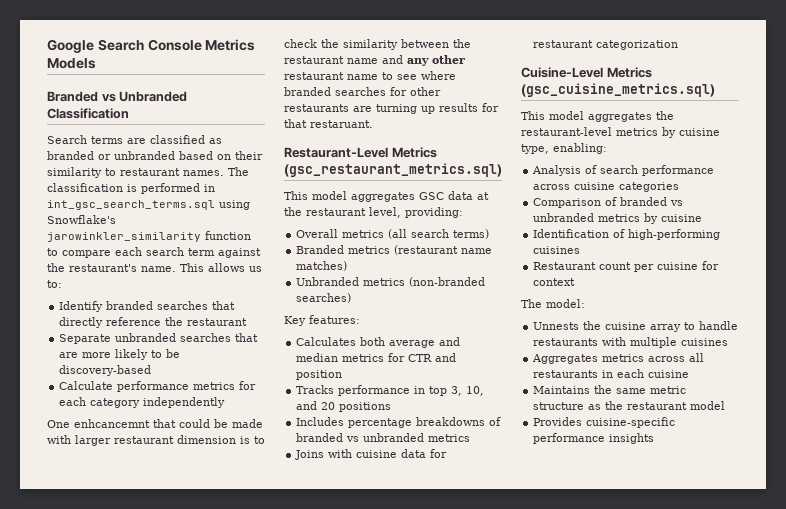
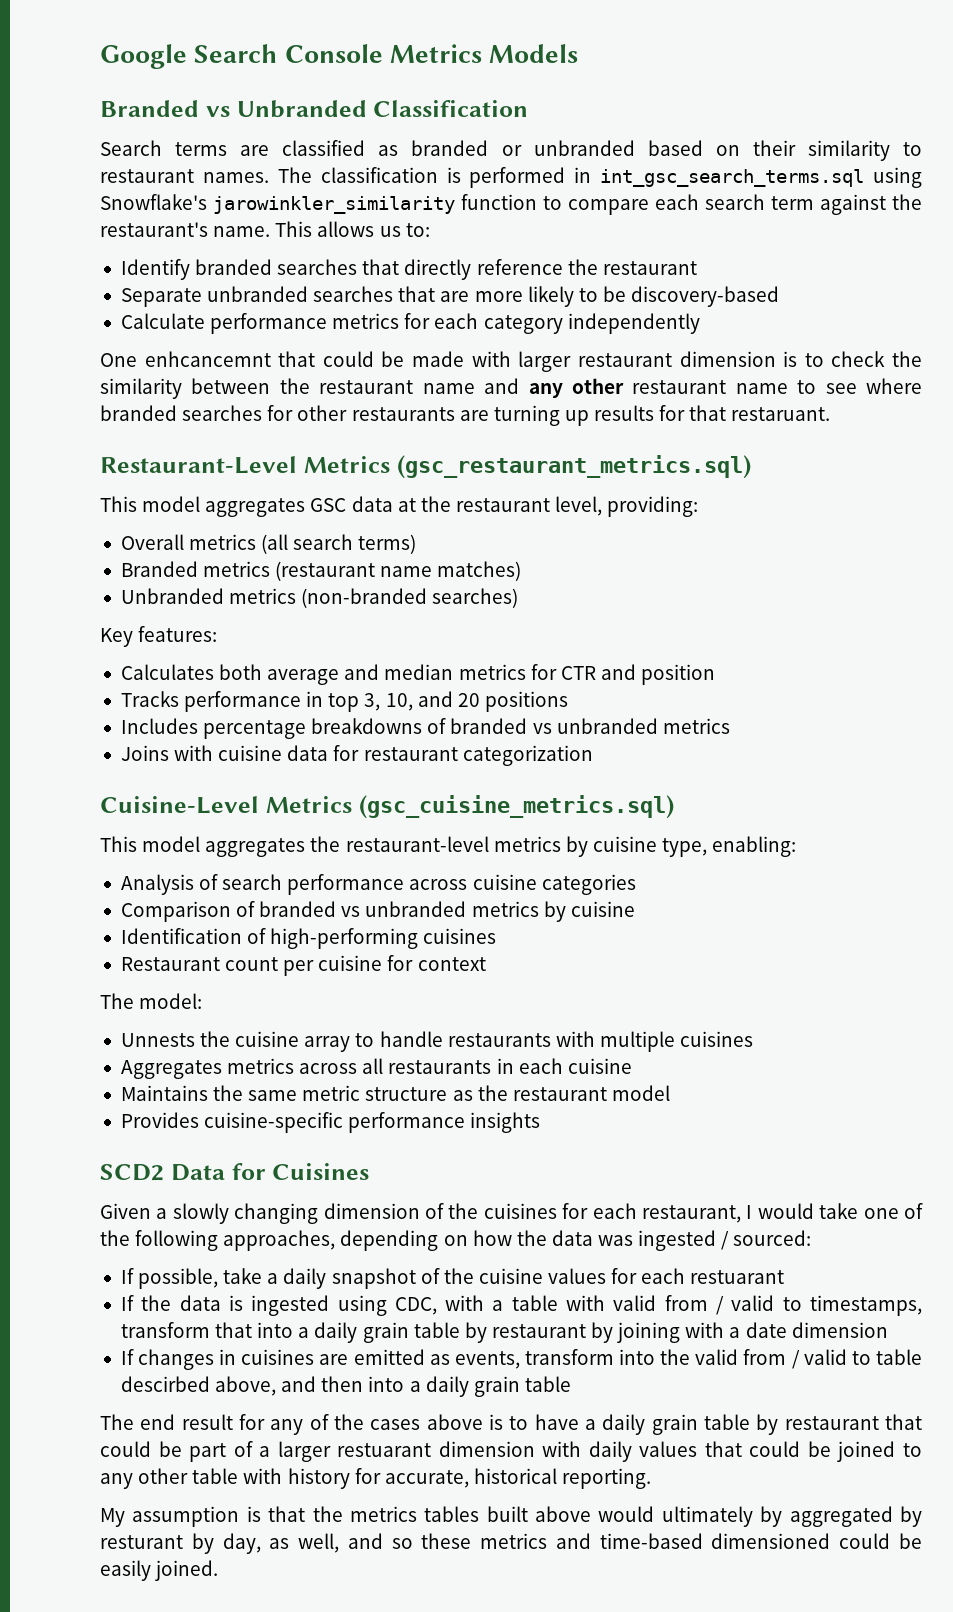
+ SCD2 Data for Cuisines
+ Given a slowly changing dimension of the cuisines for each restaurant, I would take one of the following approaches, depending on how the data was ingested / sourced:
+ If possible, take a daily snapshot of the cuisine values for each restuarant
+ If the data is ingested using CDC, with a table with valid from / valid to timestamps, transform that into a daily grain table by restaurant by joining with a date dimension
+ If changes in cuisines are emitted as events, transform into the valid from / valid to table descirbed above, and then into a daily grain table
+ The end result for any of the cases above is to have a daily grain table by restaurant that could be part of a larger restuarant dimension with daily values that could be joined to any other table with history for accurate, historical reporting.
+ My assumption is that the metrics tables built above would ultimately by aggregated by resturant by day, as well, and so these metrics and time-based dimensioned could be easily joined.

